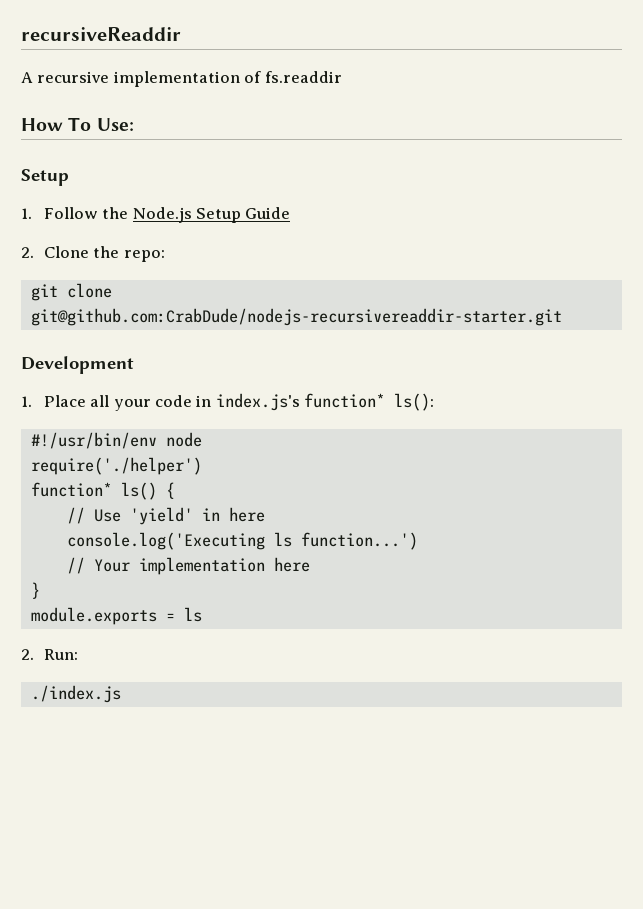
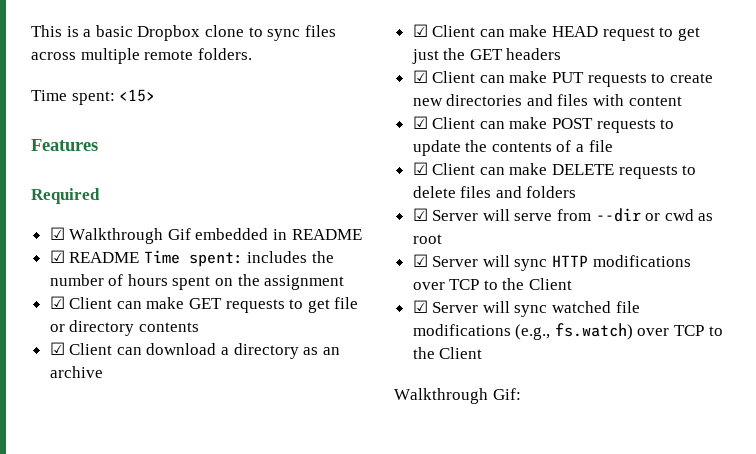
- recursiveReaddir
- A recursive implementation of fs.readdir
- How To Use:
- Setup
- 1. Follow the Node.js Setup Guide
- 2. Clone the repo:
- git clone git@github.com:CrabDude/nodejs-recursivereaddir-starter.git
- Development
- 1. Place all your code in index.js's function* ls():
- #!/usr/bin/env node
- require('./helper')
- function* ls() {
- // Use 'yield' in here
- console.log('Executing ls function...')
- // Your implementation here
- }
- module.exports = ls
- 2. Run:
- ./index.js
+ This is a basic Dropbox clone to sync files across multiple remote folders.
+ Time spent: <15>
+ Features
+ Required
+ ☑ Walkthrough Gif embedded in README
+ ☑ README Time spent: includes the number of hours spent on the assignment
+ ☑ Client can make GET requests to get file or directory contents
+ ☑ Client can download a directory as an archive
+ ☑ Client can make HEAD request to get just the GET headers
+ ☑ Client can make PUT requests to create new directories and files with content
+ ☑ Client can make POST requests to update the contents of a file
+ ☑ Client can make DELETE requests to delete files and folders
+ ☑ Server will serve from --dir or cwd as root
+ ☑ Server will sync HTTP modifications over TCP to the Client
+ ☑ Server will sync watched file modifications (e.g., fs.watch) over TCP to the Client
+ Walkthrough Gif:

